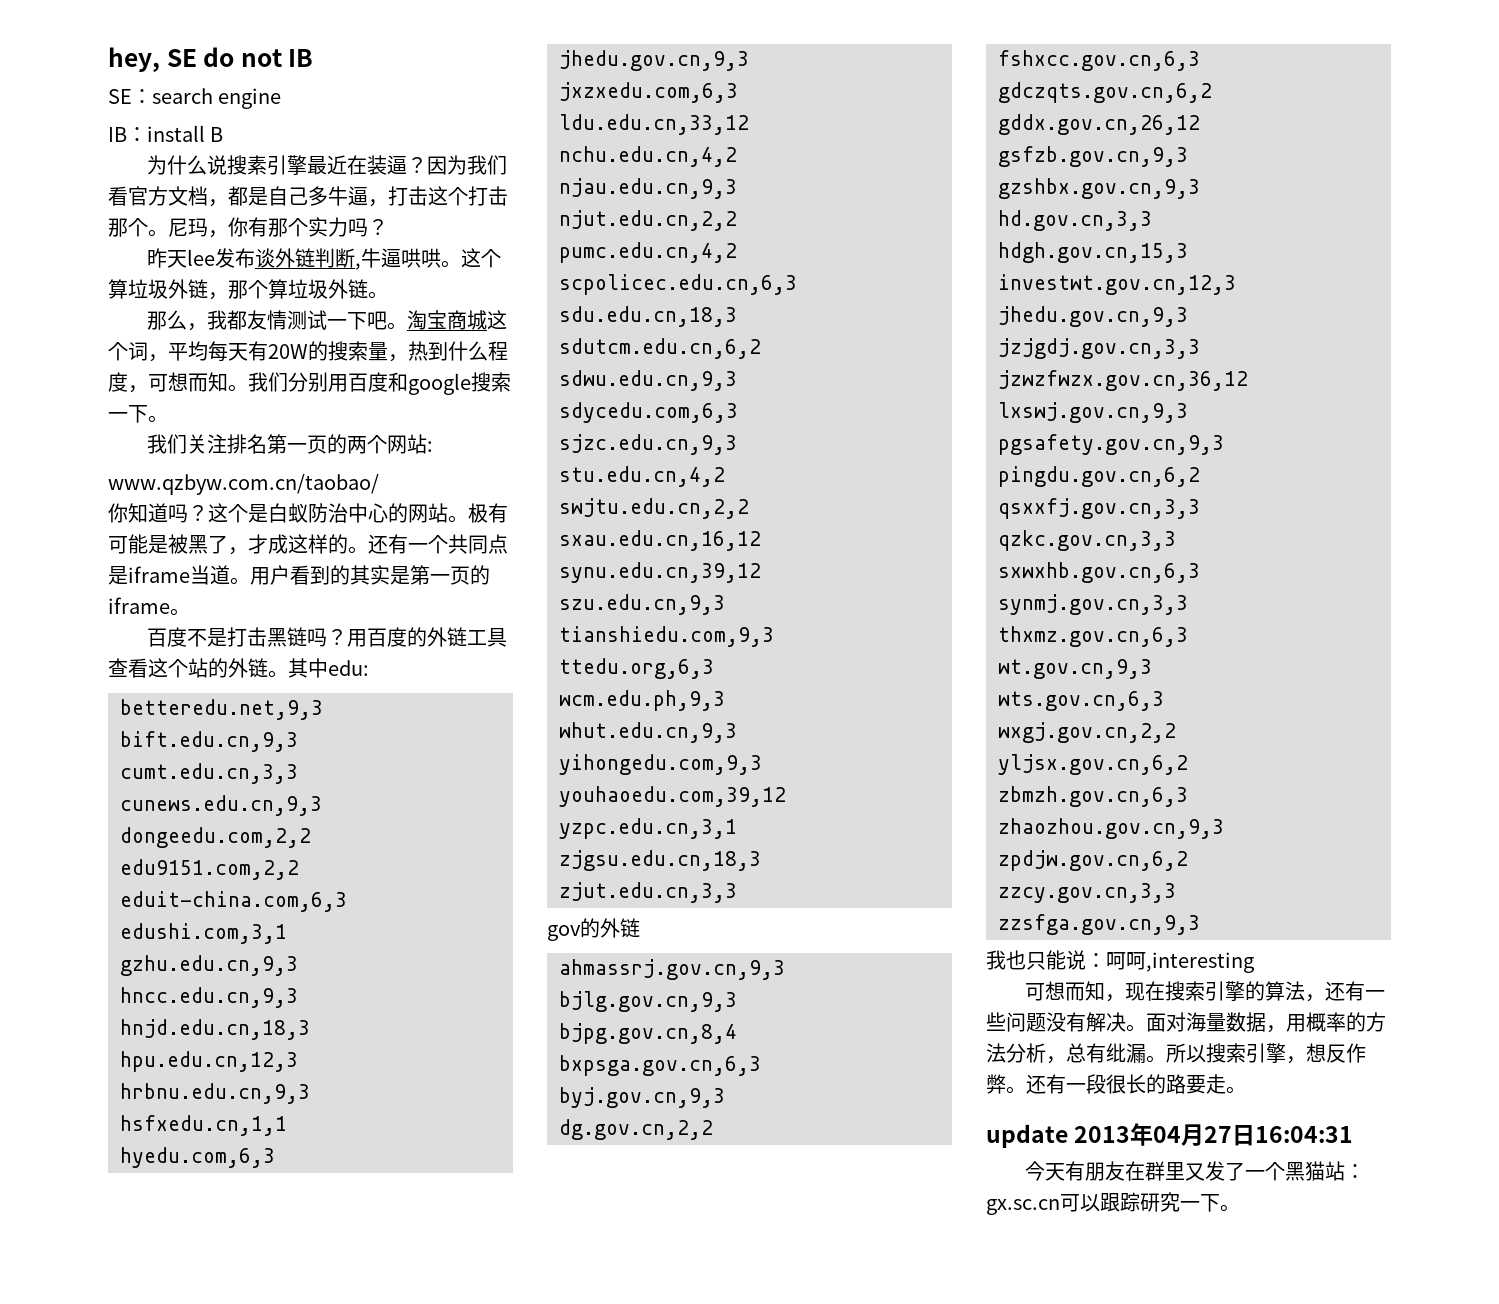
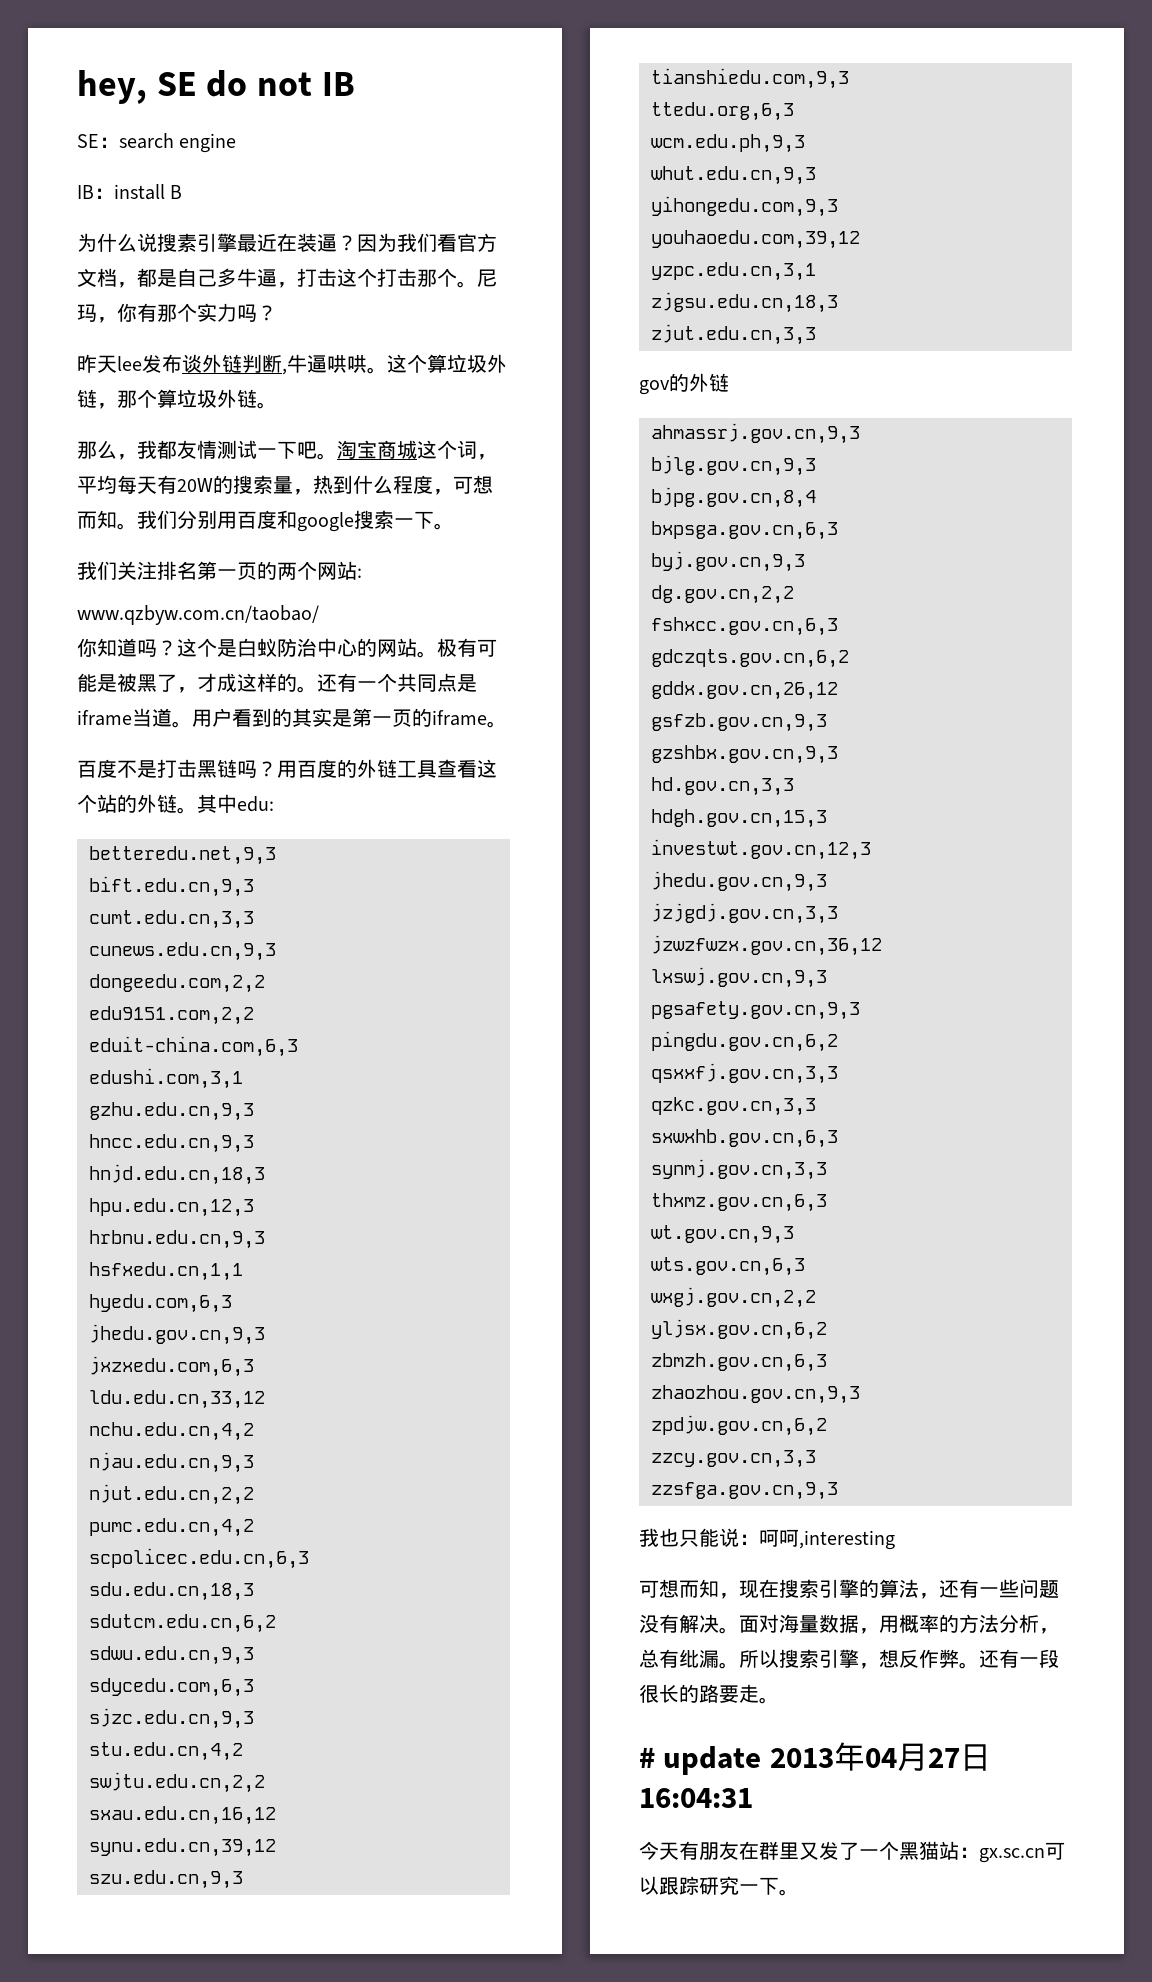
- update 2013年04月27日16:04:31
+ # update 2013年04月27日16:04:31

